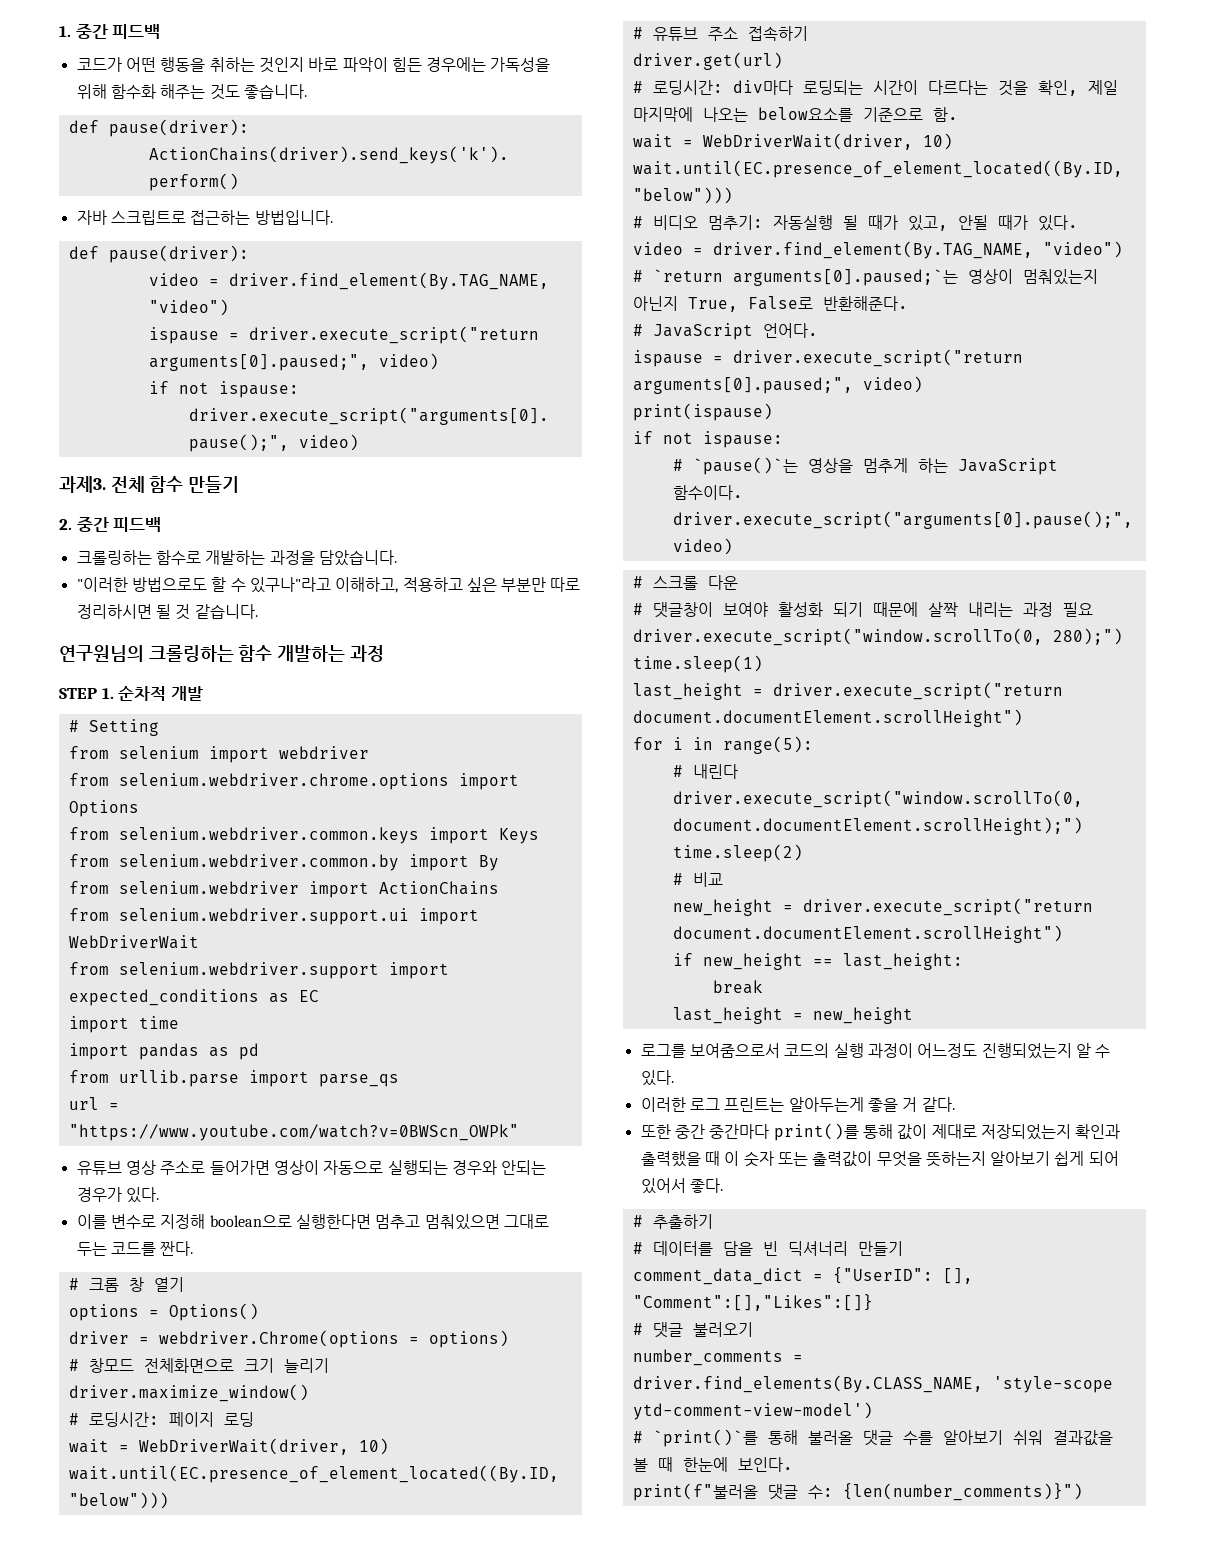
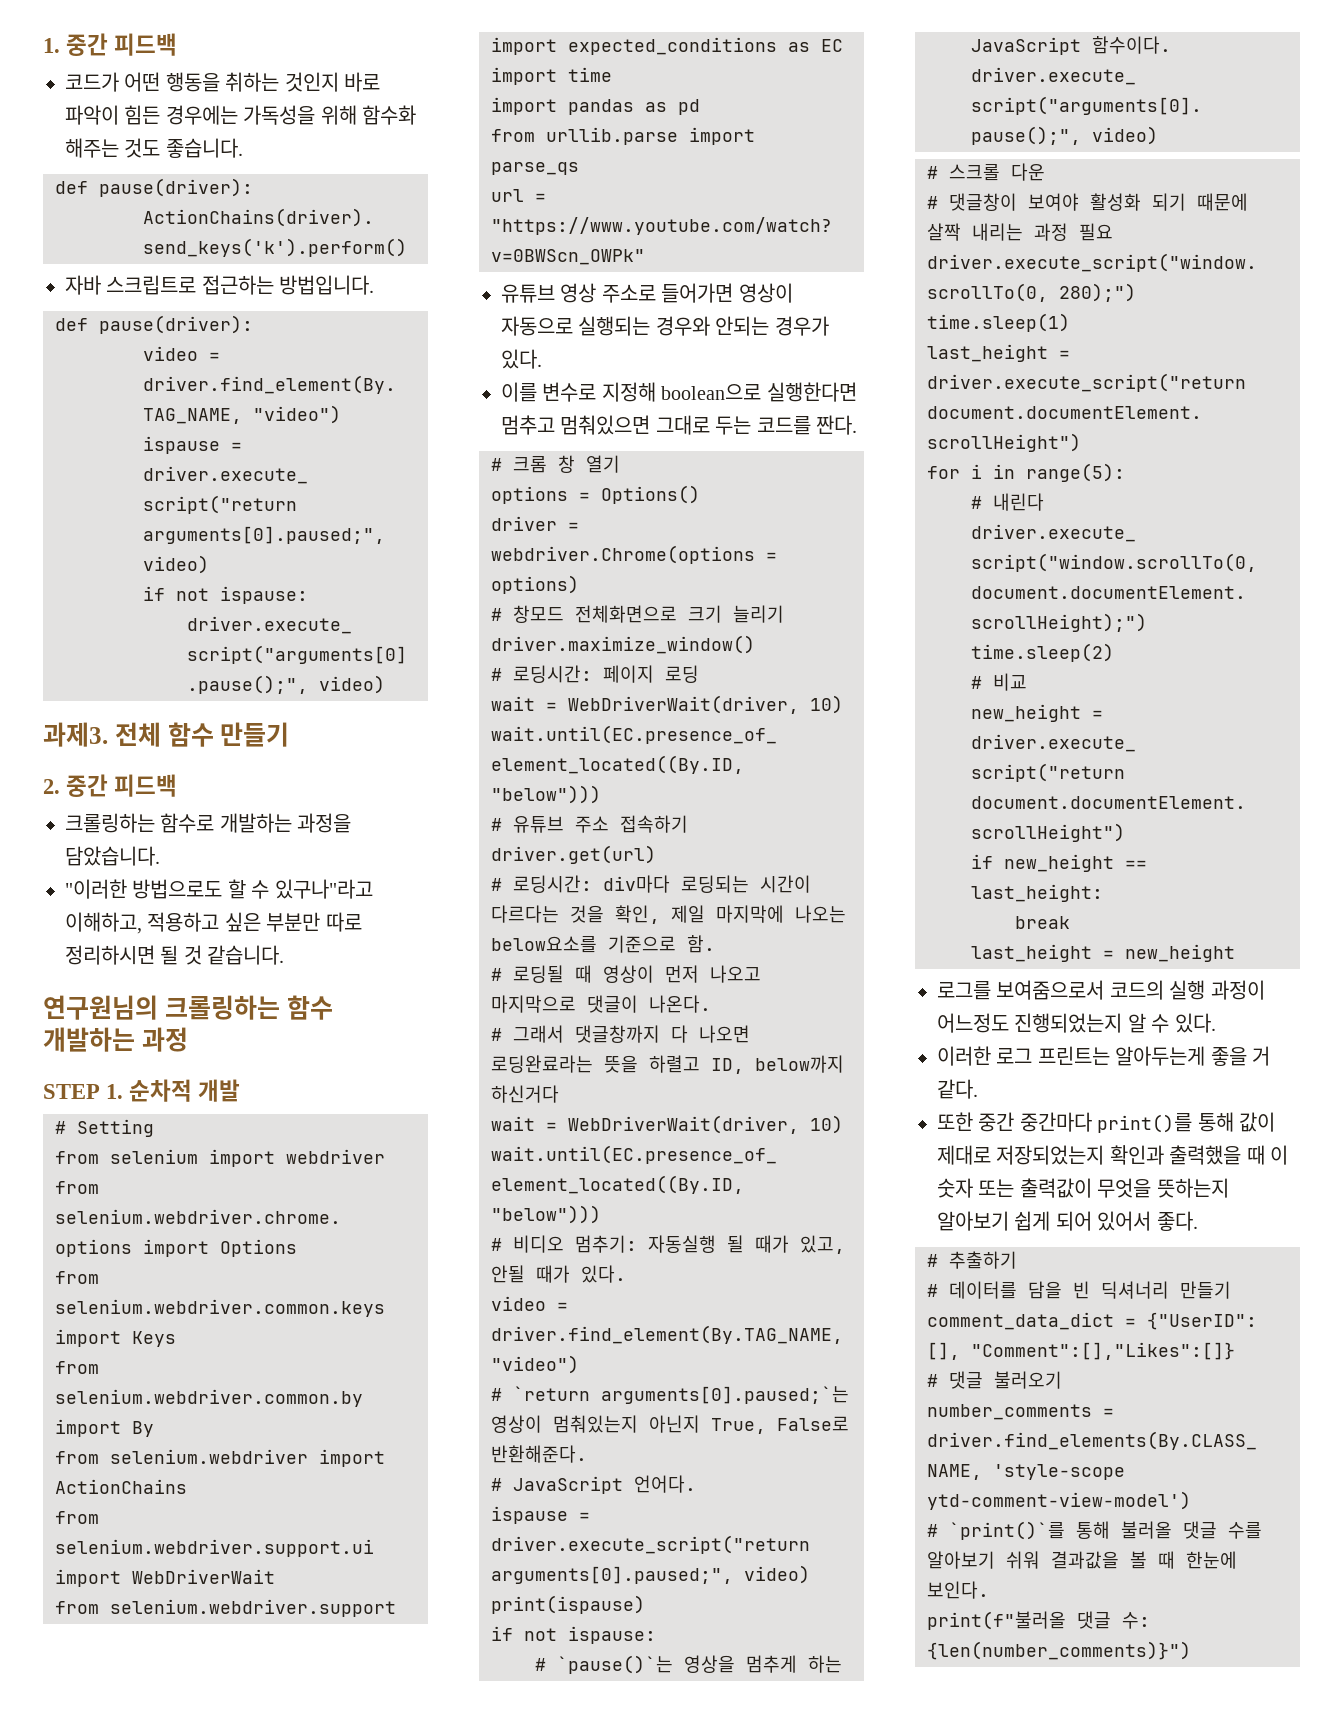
+ # 로딩될 때 영상이 먼저 나오고 마지막으로 댓글이 나온다.
+ # 그래서 댓글창까지 다 나오면 로딩완료라는 뜻을 하렬고 ID, below까지 하신거다

